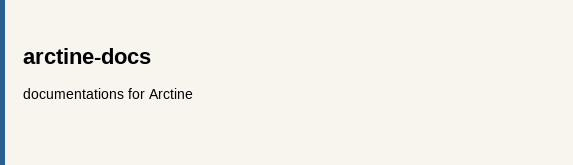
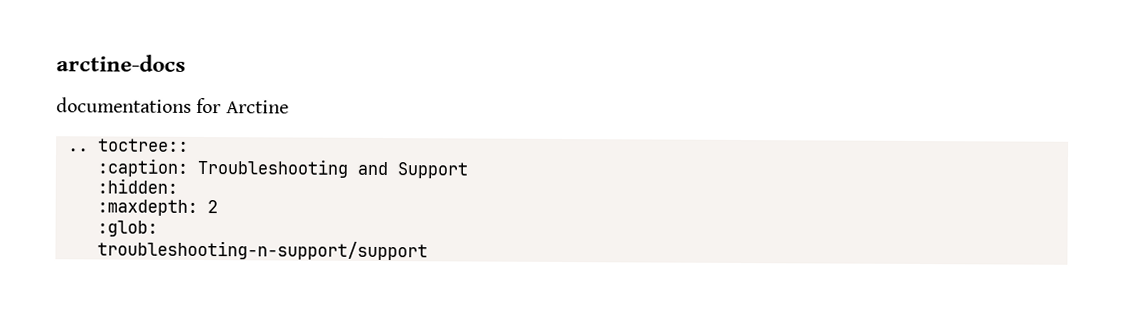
+ .. toctree::
+ :caption: Troubleshooting and Support
+ :hidden:
+ :maxdepth: 2
+ :glob:
+ troubleshooting-n-support/support

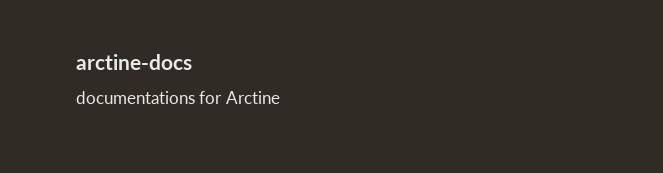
- .. toctree::
- :caption: Troubleshooting and Support
- :hidden:
- :maxdepth: 2
- :glob:
- troubleshooting-n-support/support

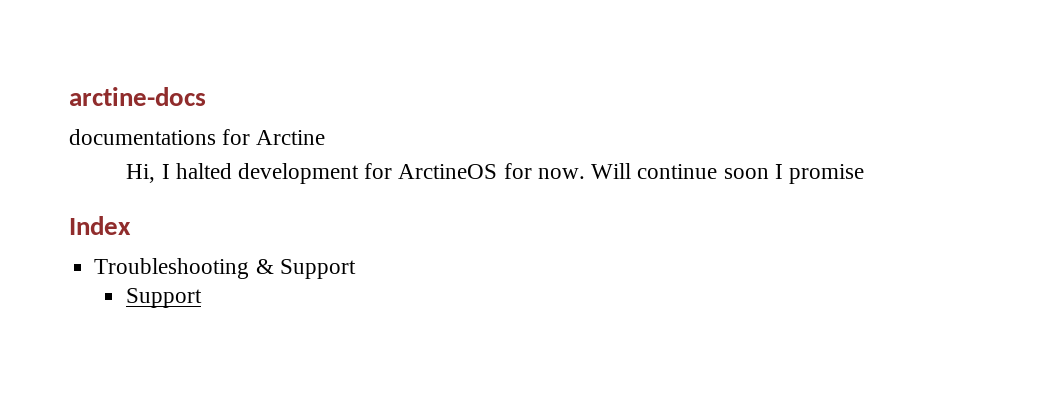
+ Hi, I halted development for ArctineOS for now. Will continue soon I promise
+ Index
+ Troubleshooting & Support
+ Support

